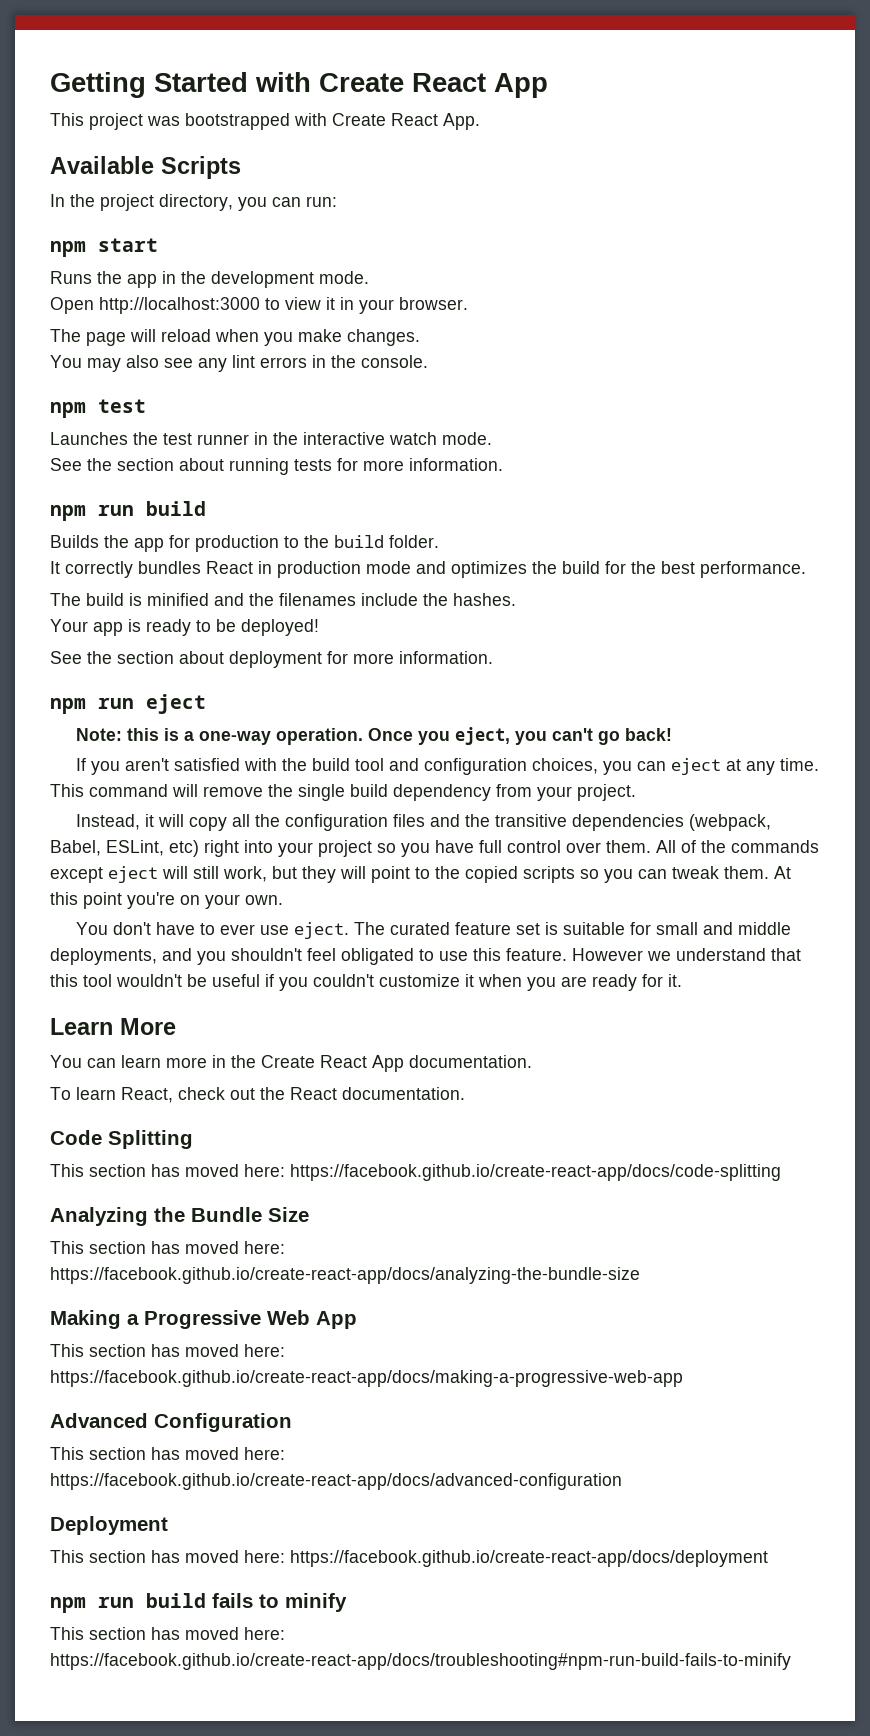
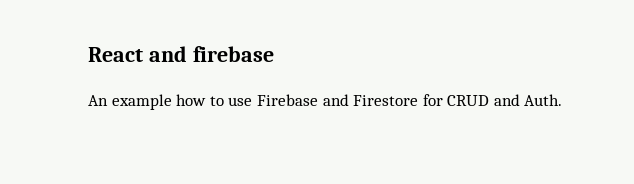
- Getting Started with Create React App
- This project was bootstrapped with Create React App.
- Available Scripts
- In the project directory, you can run:
- npm start
- Runs the app in the development mode.
- Open http://localhost:3000 to view it in your browser.
- The page will reload when you make changes.
- You may also see any lint errors in the console.
- npm test
- Launches the test runner in the interactive watch mode.
- See the section about running tests for more information.
- npm run build
- Builds the app for production to the build folder.
- It correctly bundles React in production mode and optimizes the build for the best performance.
- The build is minified and the filenames include the hashes.
- Your app is ready to be deployed!
- See the section about deployment for more information.
- npm run eject
- Note: this is a one-way operation. Once you eject, you can't go back!
- If you aren't satisfied with the build tool and configuration choices, you can eject at any time. This command will remove the single build dependency from your project.
- Instead, it will copy all the configuration files and the transitive dependencies (webpack, Babel, ESLint, etc) right into your project so you have full control over them. All of the commands except eject will still work, but they will point to the copied scripts so you can tweak them. At this point you're on your own.
- You don't have to ever use eject. The curated feature set is suitable for small and middle deployments, and you shouldn't feel obligated to use this feature. However we understand that this tool wouldn't be useful if you couldn't customize it when you are ready for it.
- Learn More
- You can learn more in the Create React App documentation.
- To learn React, check out the React documentation.
- Code Splitting
- This section has moved here: https://facebook.github.io/create-react-app/docs/code-splitting
- Analyzing the Bundle Size
- This section has moved here: https://facebook.github.io/create-react-app/docs/analyzing-the-bundle-size
- Making a Progressive Web App
- This section has moved here: https://facebook.github.io/create-react-app/docs/making-a-progressive-web-app
- Advanced Configuration
- This section has moved here: https://facebook.github.io/create-react-app/docs/advanced-configuration
- Deployment
- This section has moved here: https://facebook.github.io/create-react-app/docs/deployment
- npm run build fails to minify
- This section has moved here: https://facebook.github.io/create-react-app/docs/troubleshooting#npm-run-build-fails-to-minify
+ React and firebase
+ An example how to use Firebase and Firestore for CRUD and Auth.

